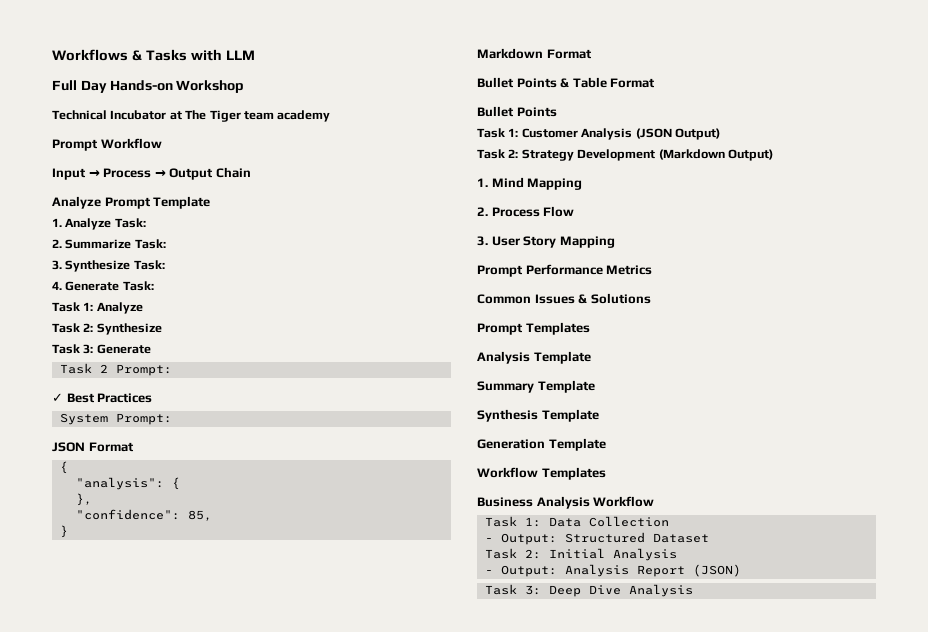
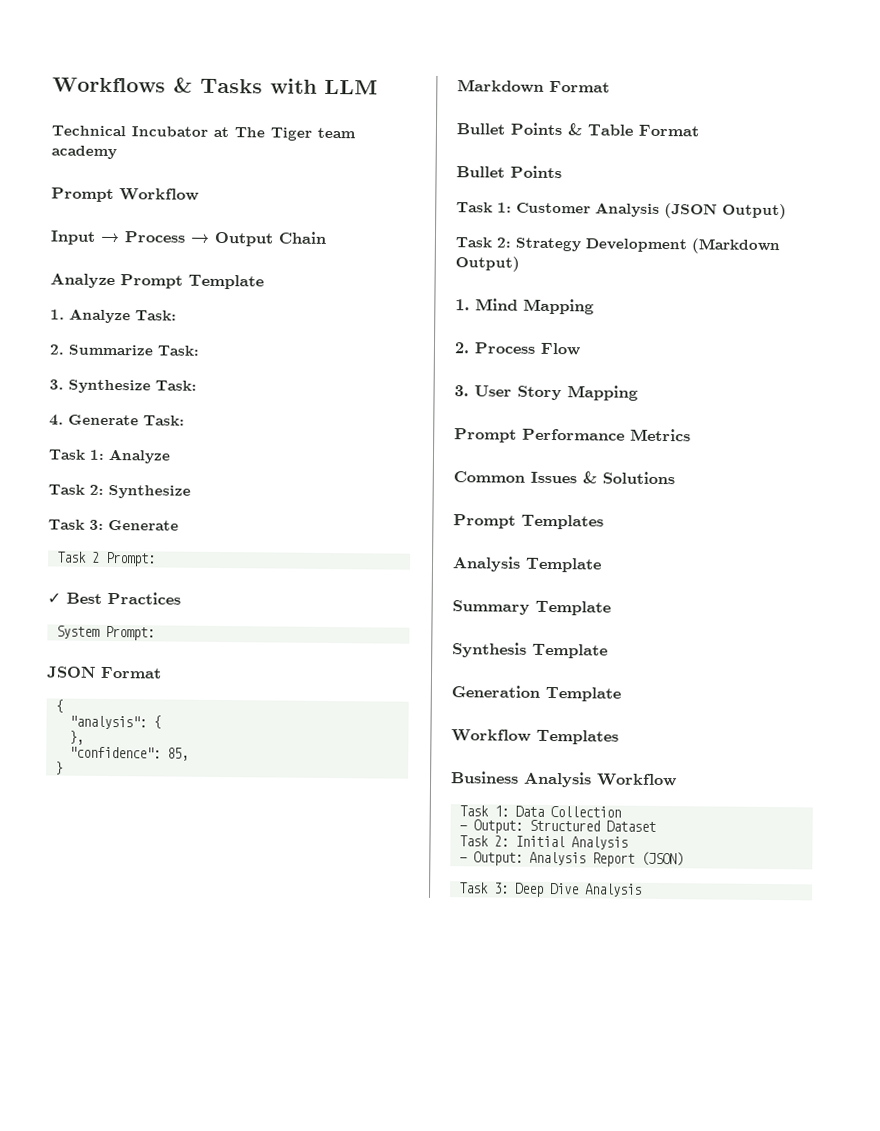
- Full Day Hands-on Workshop

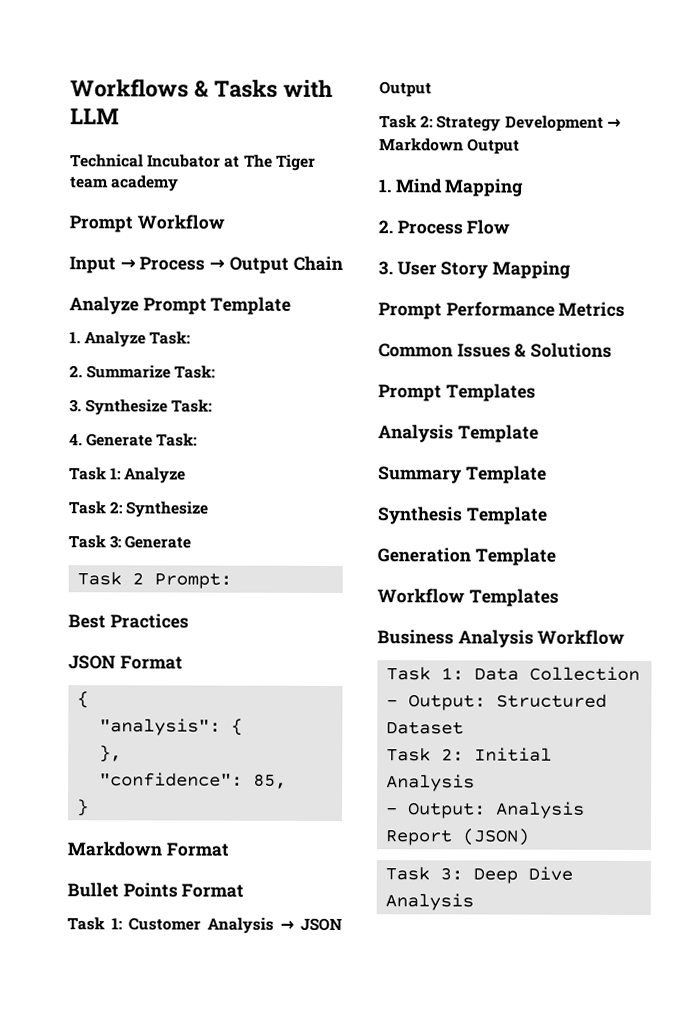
- ✓ Best Practices
+ Best Practices
- System Prompt:
- Bullet Points & Table Format
- Bullet Points
+ Bullet Points Format
- Task 1: Customer Analysis (JSON Output)
+ Task 1: Customer Analysis → JSON Output
- Task 2: Strategy Development (Markdown Output)
+ Task 2: Strategy Development → Markdown Output

